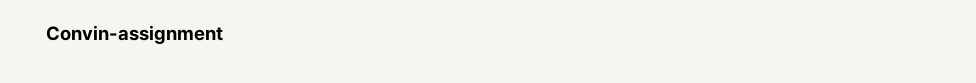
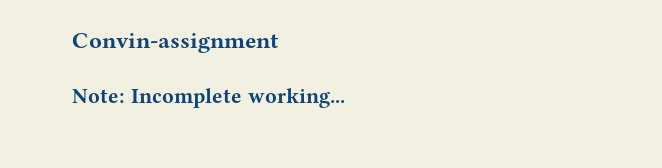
+ Note: Incomplete working...

